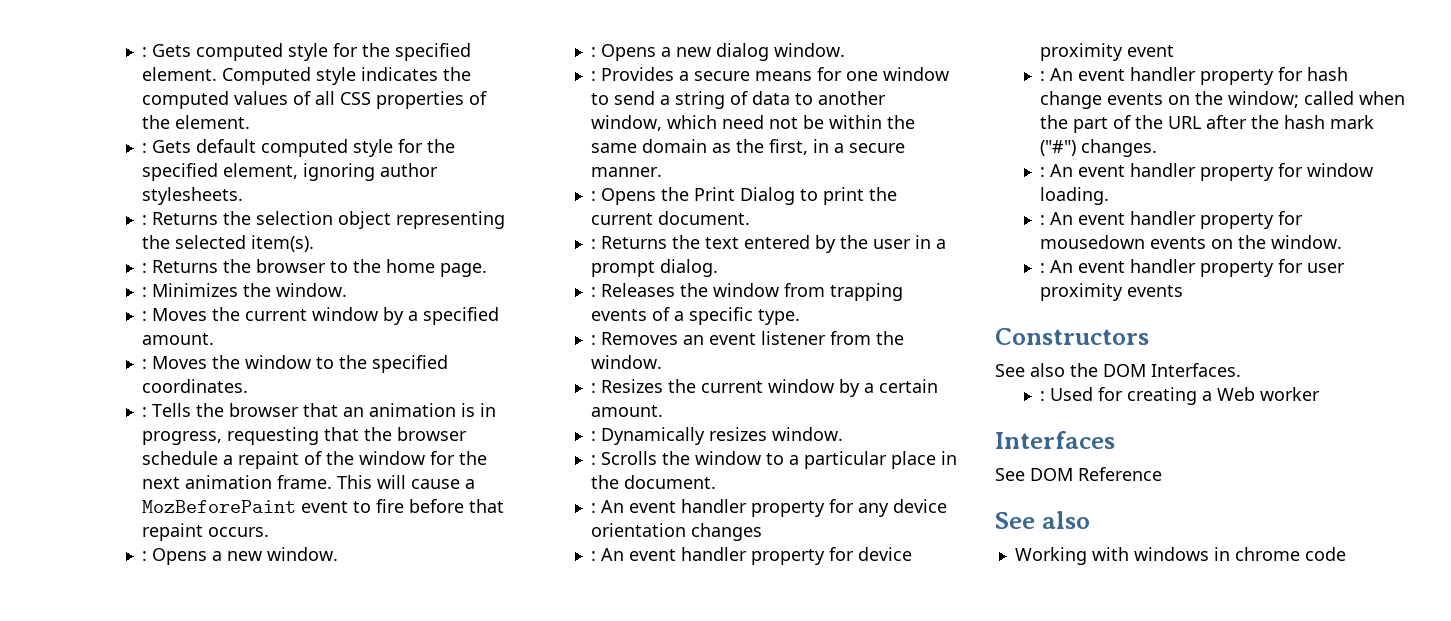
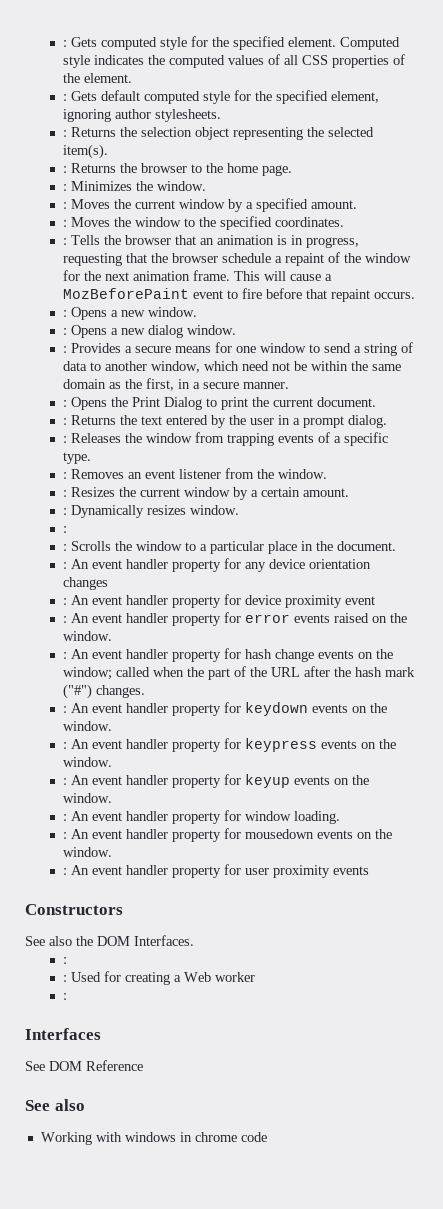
  : Dynamically resizes window.
+ :
+ : An event handler property for error events raised on the window.
+ : An event handler property for keydown events on the window.
+ : An event handler property for keypress events on the window.
+ : An event handler property for keyup events on the window.
  See also the DOM Interfaces.
+ :
  : Used for creating a Web worker
+ :

